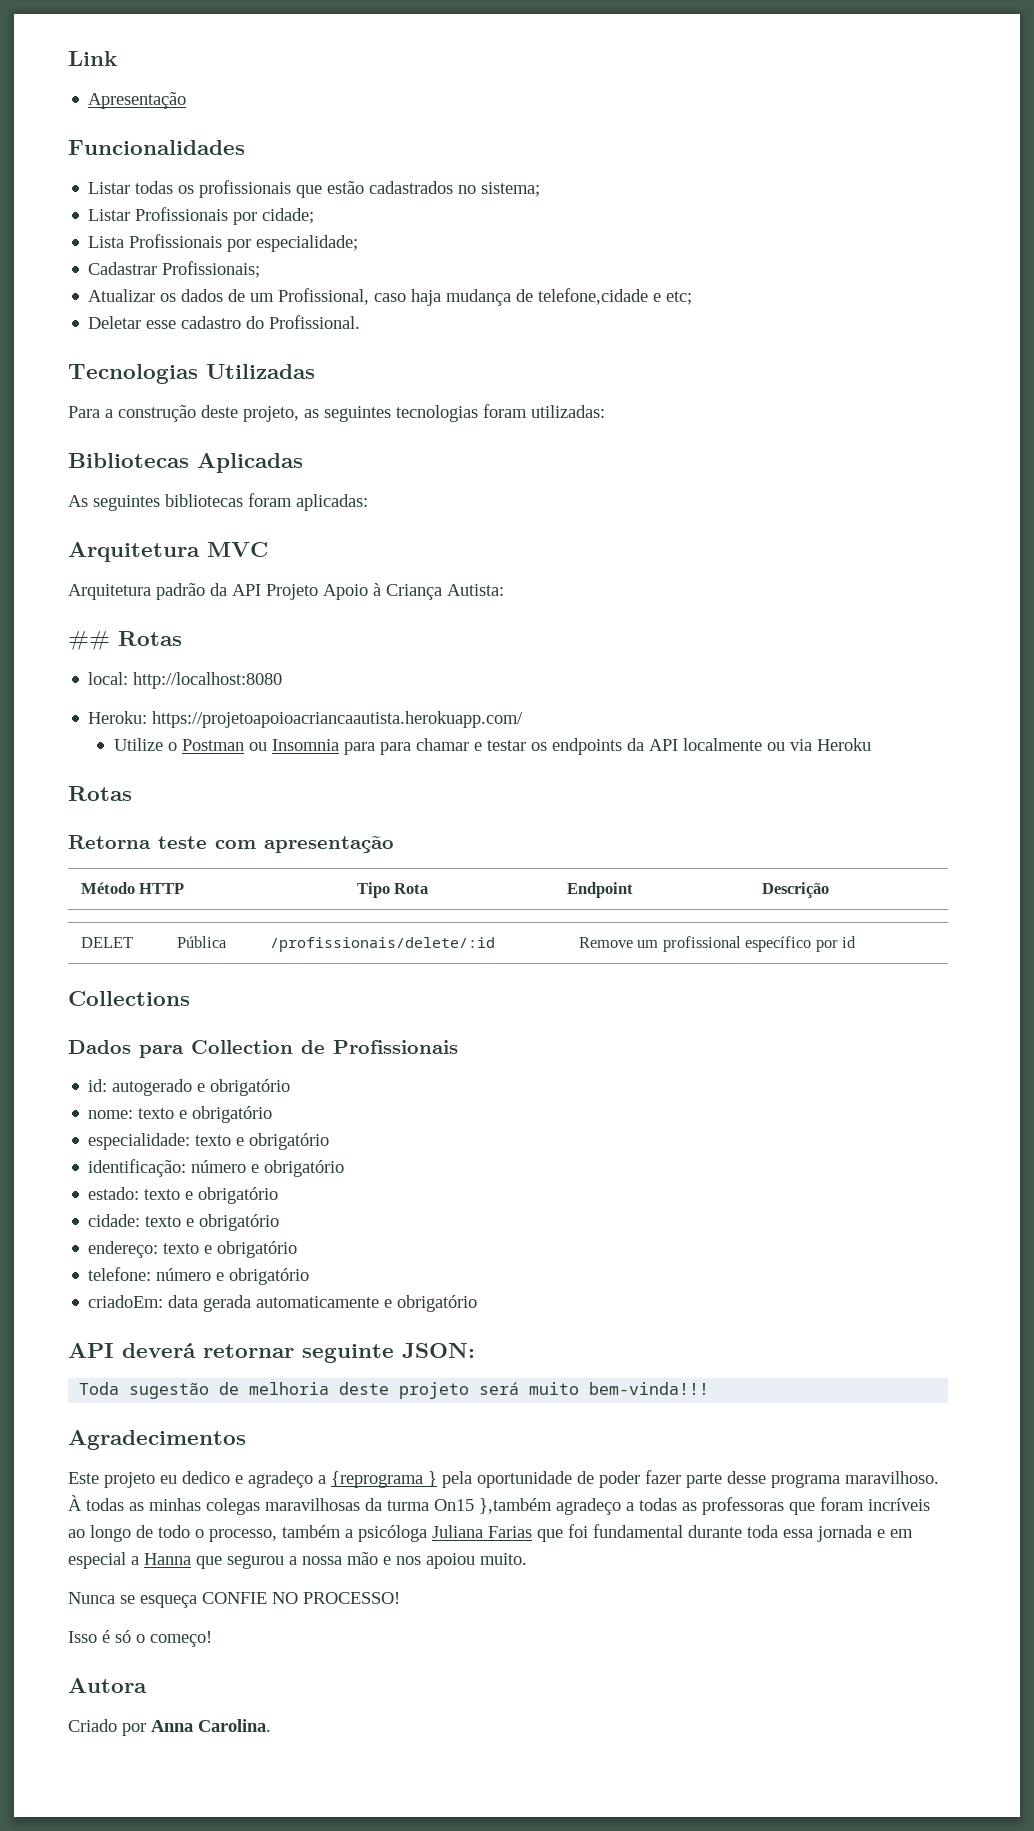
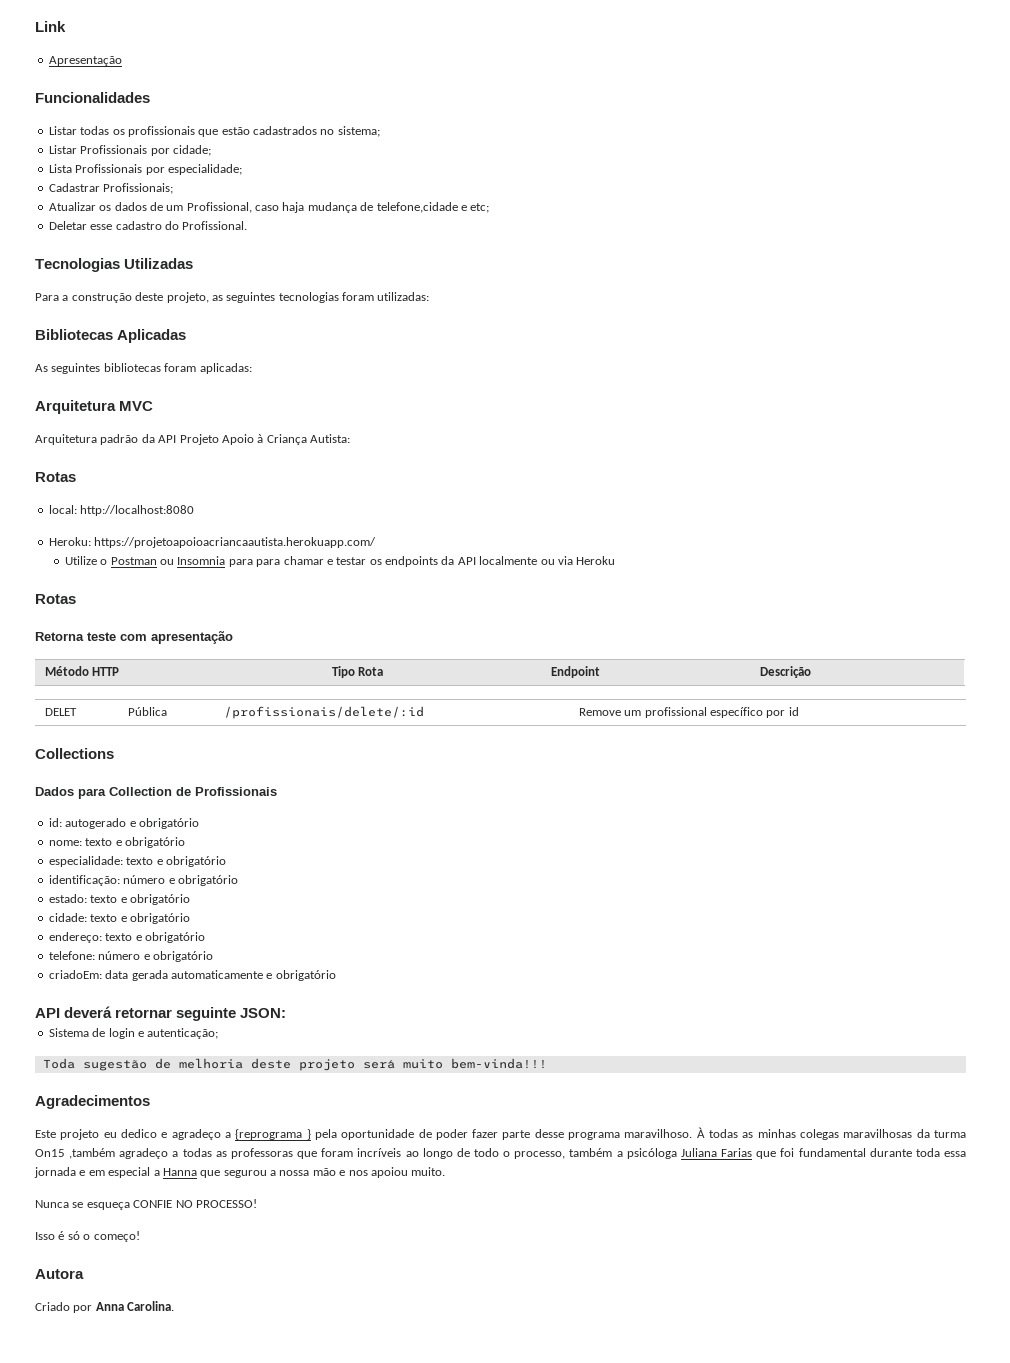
  Arquitetura padrão da API Projeto Apoio à Criança Autista:
- ## Rotas
+ Rotas
+ Sistema de login e autenticação;
- À todas as minhas colegas maravilhosas da turma On15 },também agradeço a todas as professoras que foram incríveis ao longo de todo o processo, também a psicóloga Juliana Farias que foi fundamental durante toda essa jornada e em especial a Hanna que segurou a nossa mão e nos apoiou muito.
+ À todas as minhas colegas maravilhosas da turma On15 ,também agradeço a todas as professoras que foram incríveis ao longo de todo o processo, também a psicóloga Juliana Farias que foi fundamental durante toda essa jornada e em especial a Hanna que segurou a nossa mão e nos apoiou muito.

